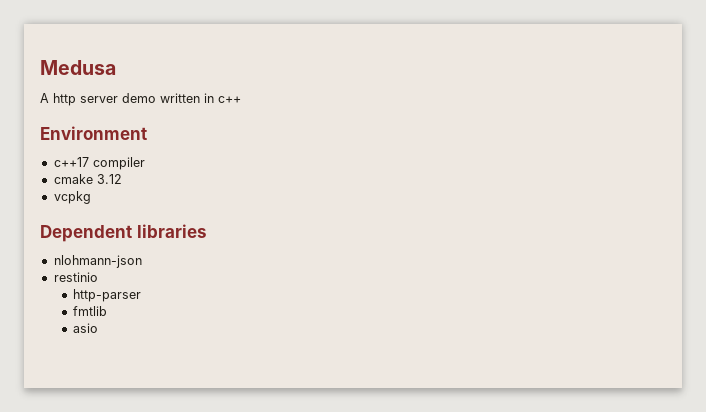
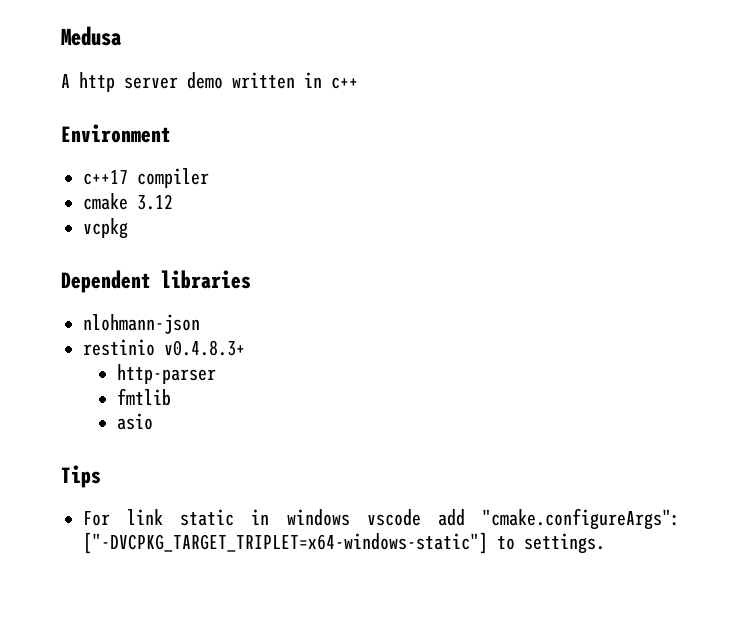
- restinio
+ restinio v0.4.8.3+
+ Tips
+ For link static in windows vscode add "cmake.configureArgs": ["-DVCPKG_TARGET_TRIPLET=x64-windows-static"] to settings.

